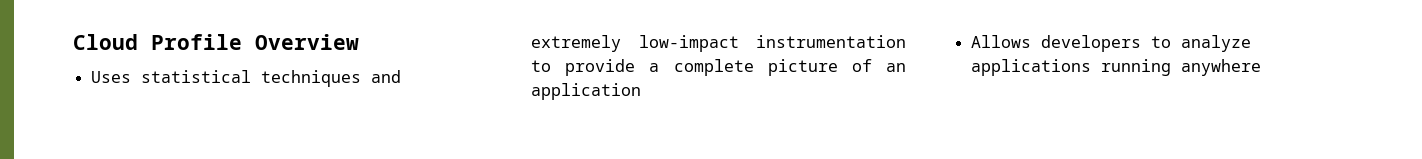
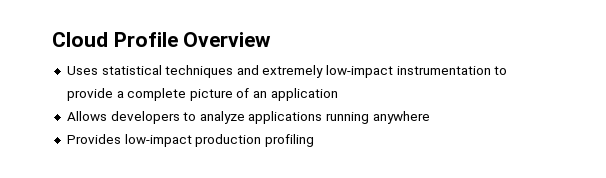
+ Provides low-impact production profiling

